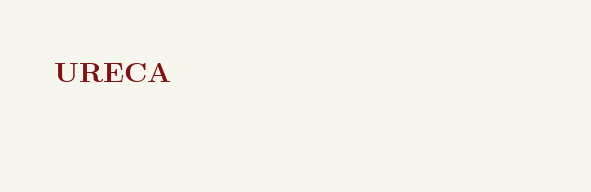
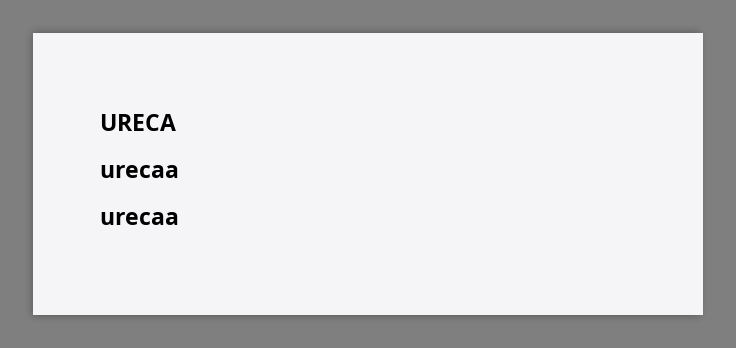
  URECA
+ urecaa
+ urecaa

